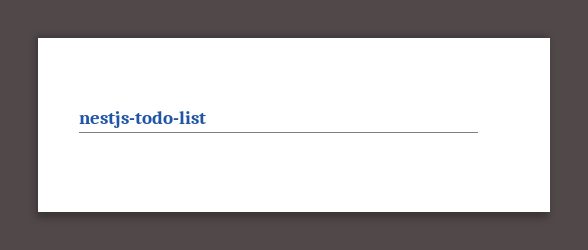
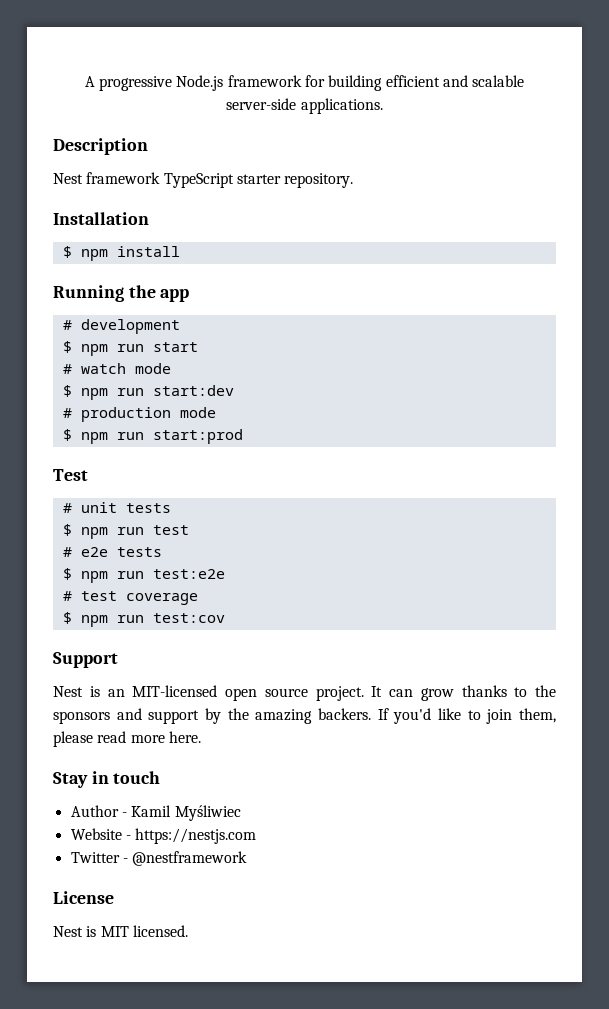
- nestjs-todo-list
+ A progressive Node.js framework for building efficient and scalable server-side applications.
+ Description
+ Nest framework TypeScript starter repository.
+ Installation
+ $ npm install
+ Running the app
+ # development
+ $ npm run start
+ # watch mode
+ $ npm run start:dev
+ # production mode
+ $ npm run start:prod
+ Test
+ # unit tests
+ $ npm run test
+ # e2e tests
+ $ npm run test:e2e
+ # test coverage
+ $ npm run test:cov
+ Support
+ Nest is an MIT-licensed open source project. It can grow thanks to the sponsors and support by the amazing backers. If you'd like to join them, please read more here.
+ Stay in touch
+ Author - Kamil Myśliwiec
+ Website - https://nestjs.com
+ Twitter - @nestframework
+ License
+ Nest is MIT licensed.

